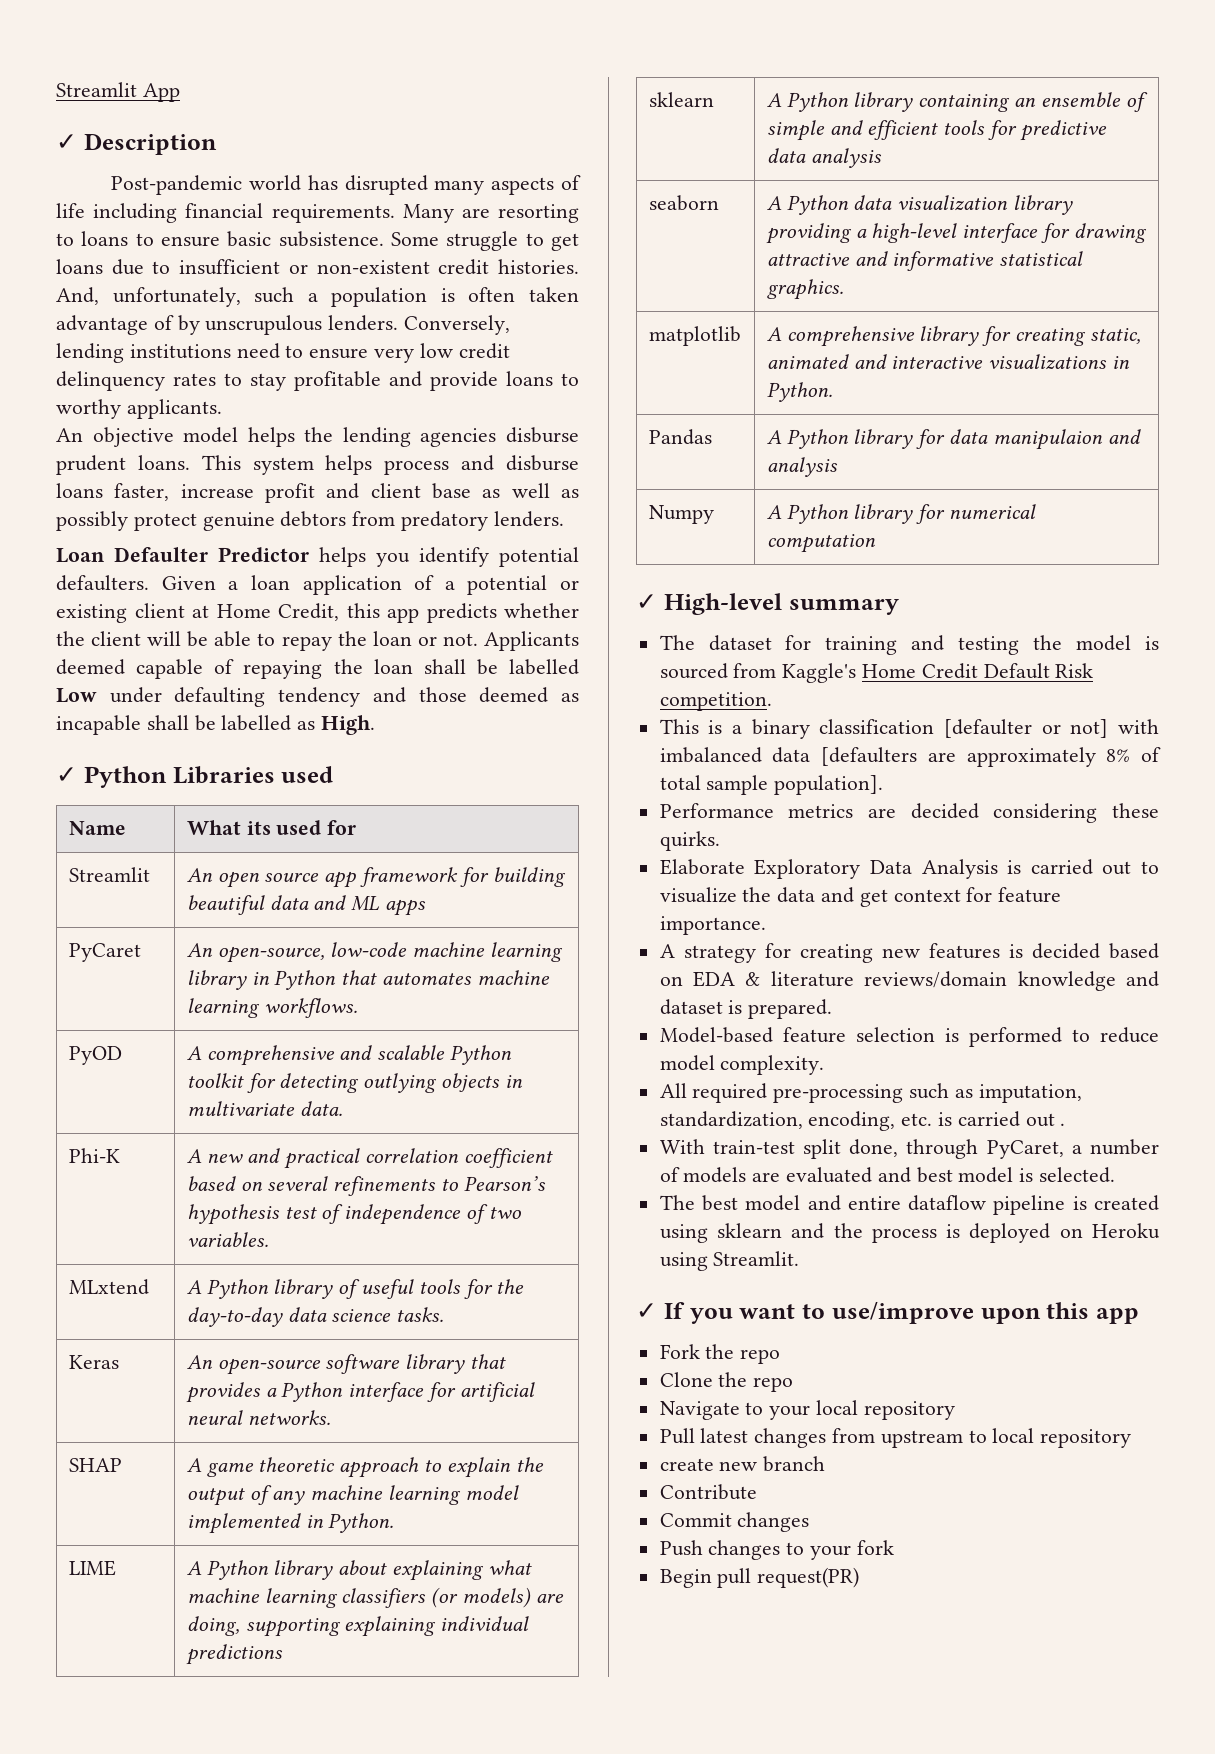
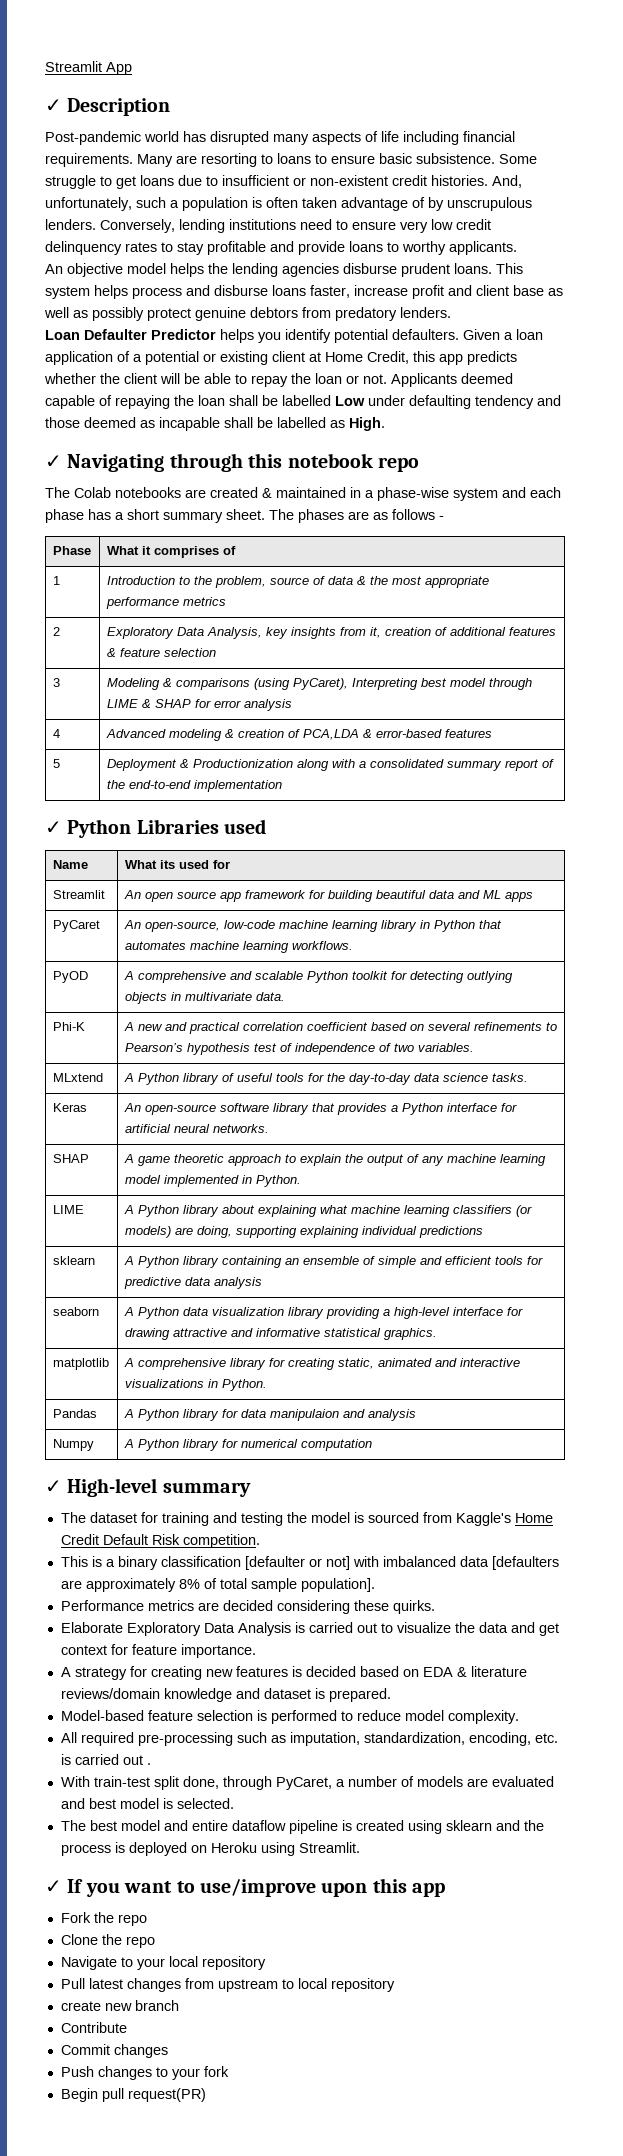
+ ✓ Navigating through this notebook repo
+ The Colab notebooks are created & maintained in a phase-wise system and each phase has a short summary sheet. The phases are as follows -
+ Phase | What it comprises of
+ 1 | Introduction to the problem, source of data & the most appropriate performance metrics
+ 2 | Exploratory Data Analysis, key insights from it, creation of additional features & feature selection
+ 3 | Modeling & comparisons (using PyCaret), Interpreting best model through LIME & SHAP for error analysis
+ 4 | Advanced modeling & creation of PCA,LDA & error-based features
+ 5 | Deployment & Productionization along with a consolidated summary report of the end-to-end implementation

